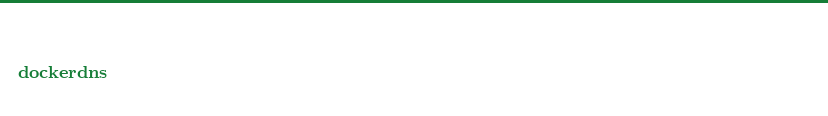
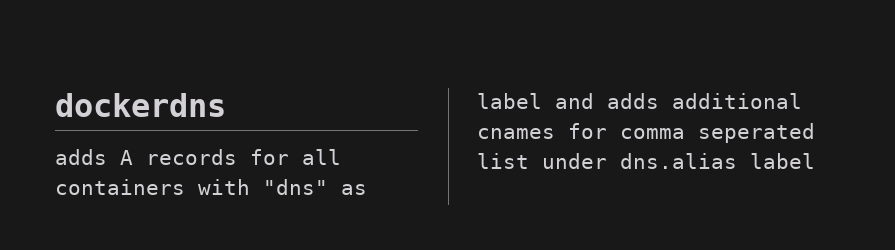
+ adds A records for all containers with "dns" as label and adds additional cnames for comma seperated list under dns.alias label

